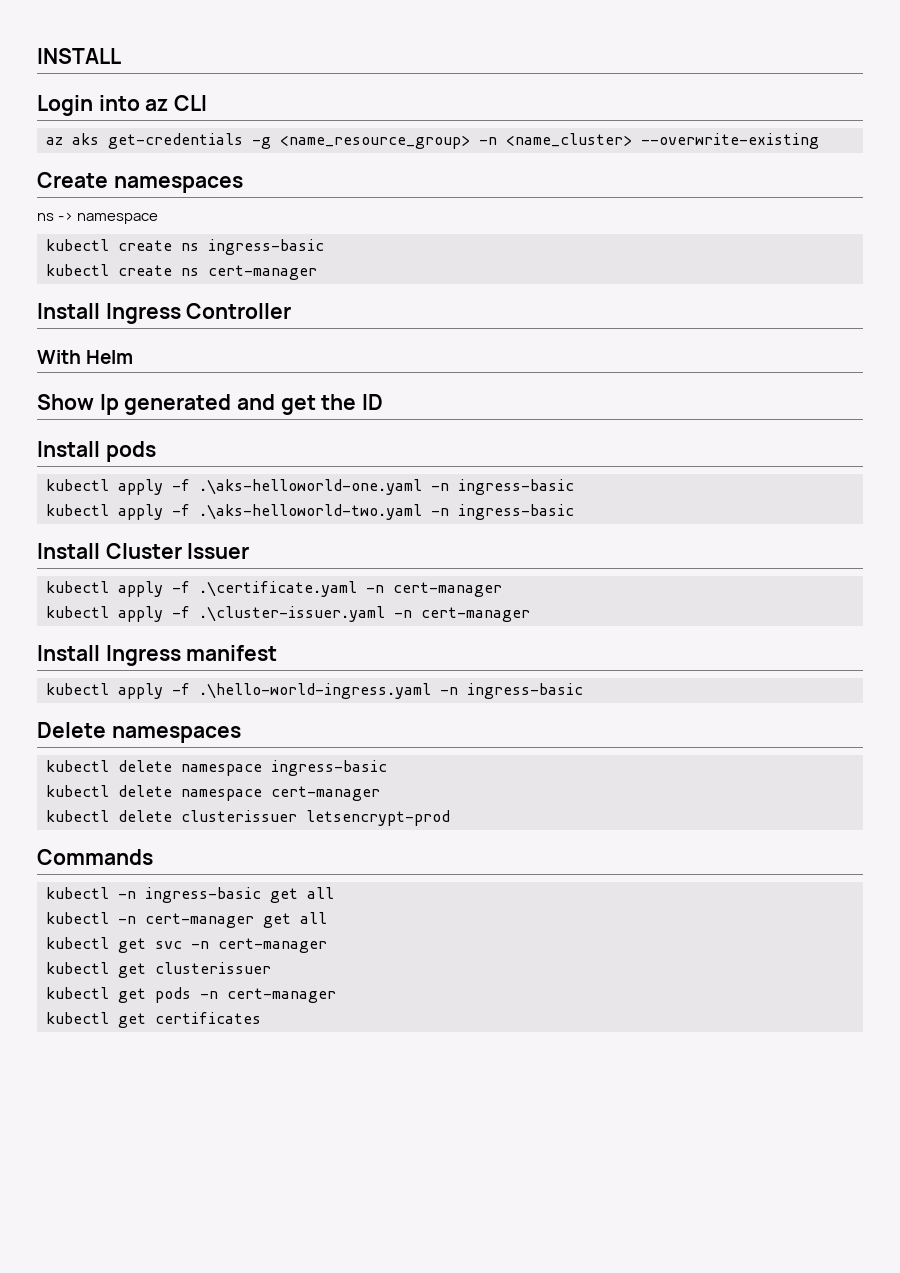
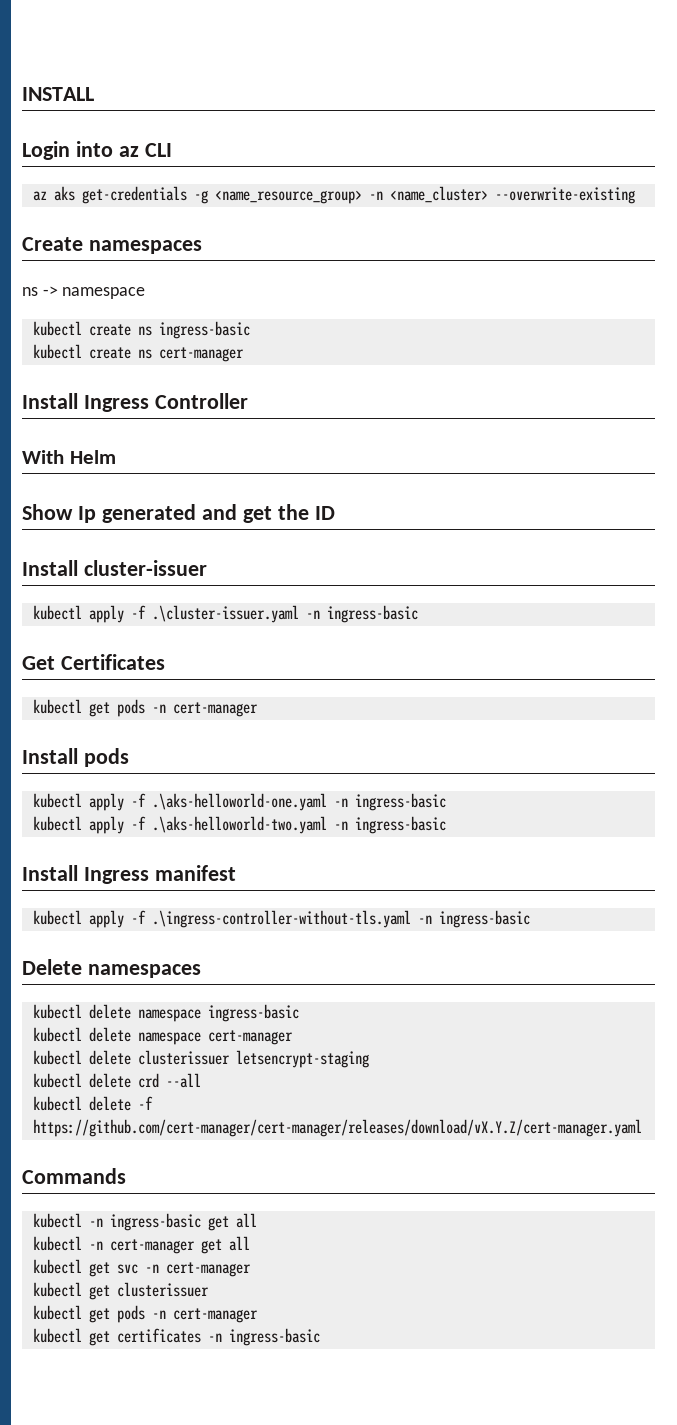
+ Install cluster-issuer
+ kubectl apply -f .\cluster-issuer.yaml -n ingress-basic
+ Get Certificates
+ kubectl get pods -n cert-manager
- Install Cluster Issuer
- kubectl apply -f .\certificate.yaml -n cert-manager
- kubectl apply -f .\cluster-issuer.yaml -n cert-manager
- kubectl apply -f .\hello-world-ingress.yaml -n ingress-basic
+ kubectl apply -f .\ingress-controller-without-tls.yaml -n ingress-basic
- kubectl delete clusterissuer letsencrypt-prod
+ kubectl delete clusterissuer letsencrypt-staging
+ kubectl delete crd --all
+ kubectl delete -f https://github.com/cert-manager/cert-manager/releases/download/vX.Y.Z/cert-manager.yaml
- kubectl get certificates
+ kubectl get certificates -n ingress-basic

